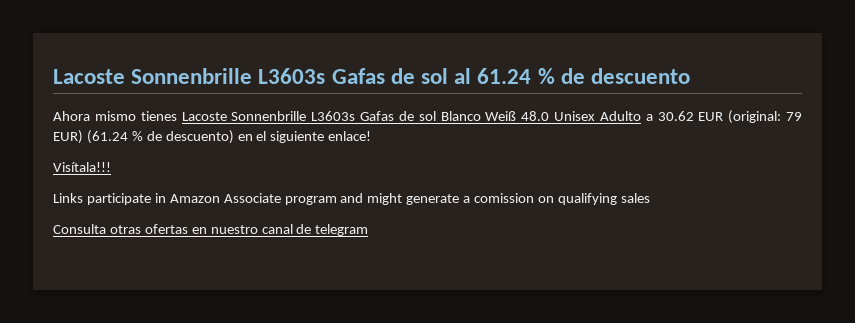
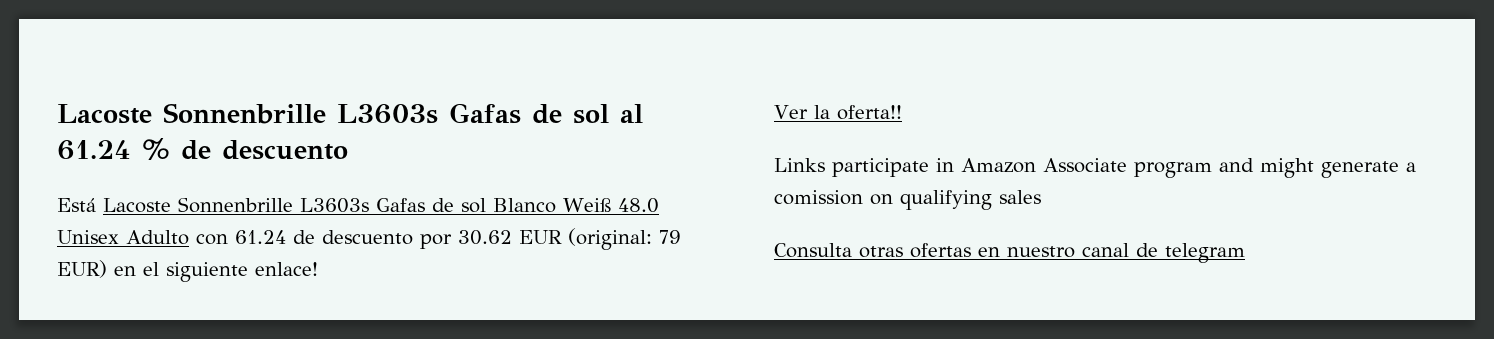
- Ahora mismo tienes Lacoste Sonnenbrille L3603s Gafas de sol Blanco Weiß 48.0 Unisex Adulto a 30.62 EUR (original: 79 EUR) (61.24 % de descuento) en el siguiente enlace!
+ Está Lacoste Sonnenbrille L3603s Gafas de sol Blanco Weiß 48.0 Unisex Adulto con 61.24 de descuento por 30.62 EUR (original: 79 EUR) en el siguiente enlace!
- Visítala!!!
+ Ver la oferta!!

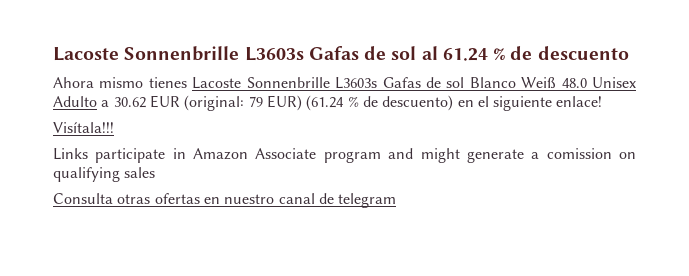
- Está Lacoste Sonnenbrille L3603s Gafas de sol Blanco Weiß 48.0 Unisex Adulto con 61.24 de descuento por 30.62 EUR (original: 79 EUR) en el siguiente enlace!
+ Ahora mismo tienes Lacoste Sonnenbrille L3603s Gafas de sol Blanco Weiß 48.0 Unisex Adulto a 30.62 EUR (original: 79 EUR) (61.24 % de descuento) en el siguiente enlace!
- Ver la oferta!!
+ Visítala!!!

